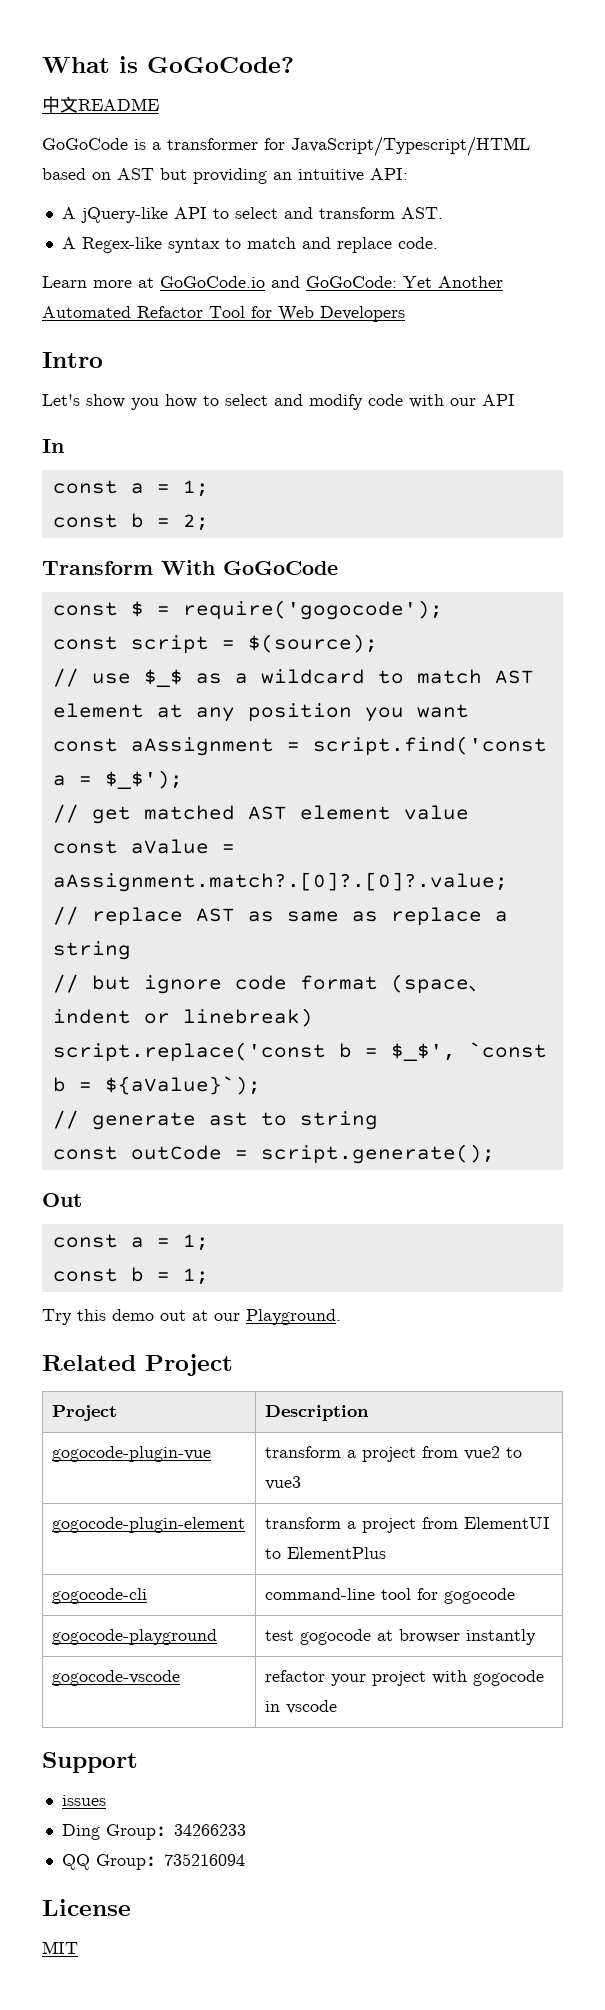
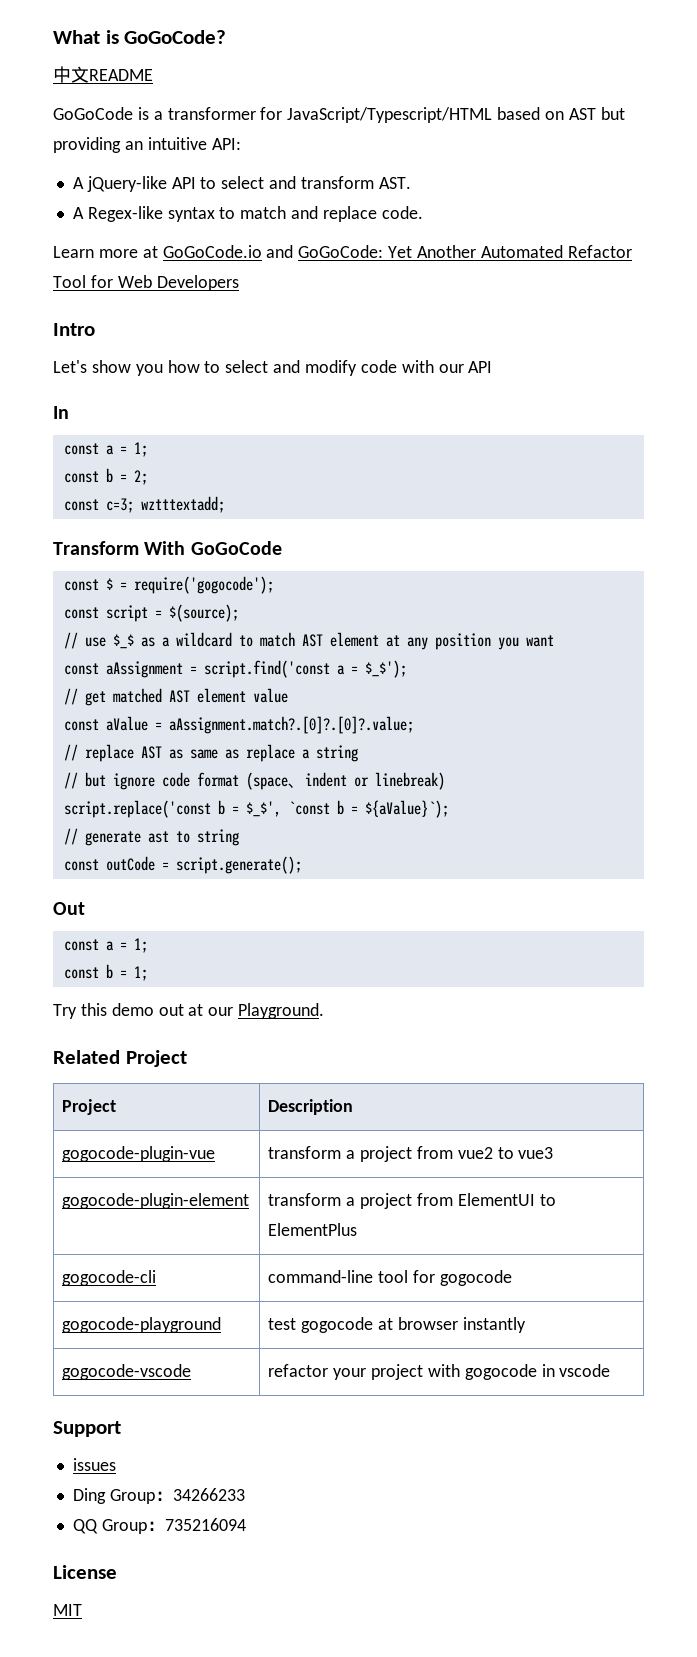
+ const c=3; wztttextadd;

